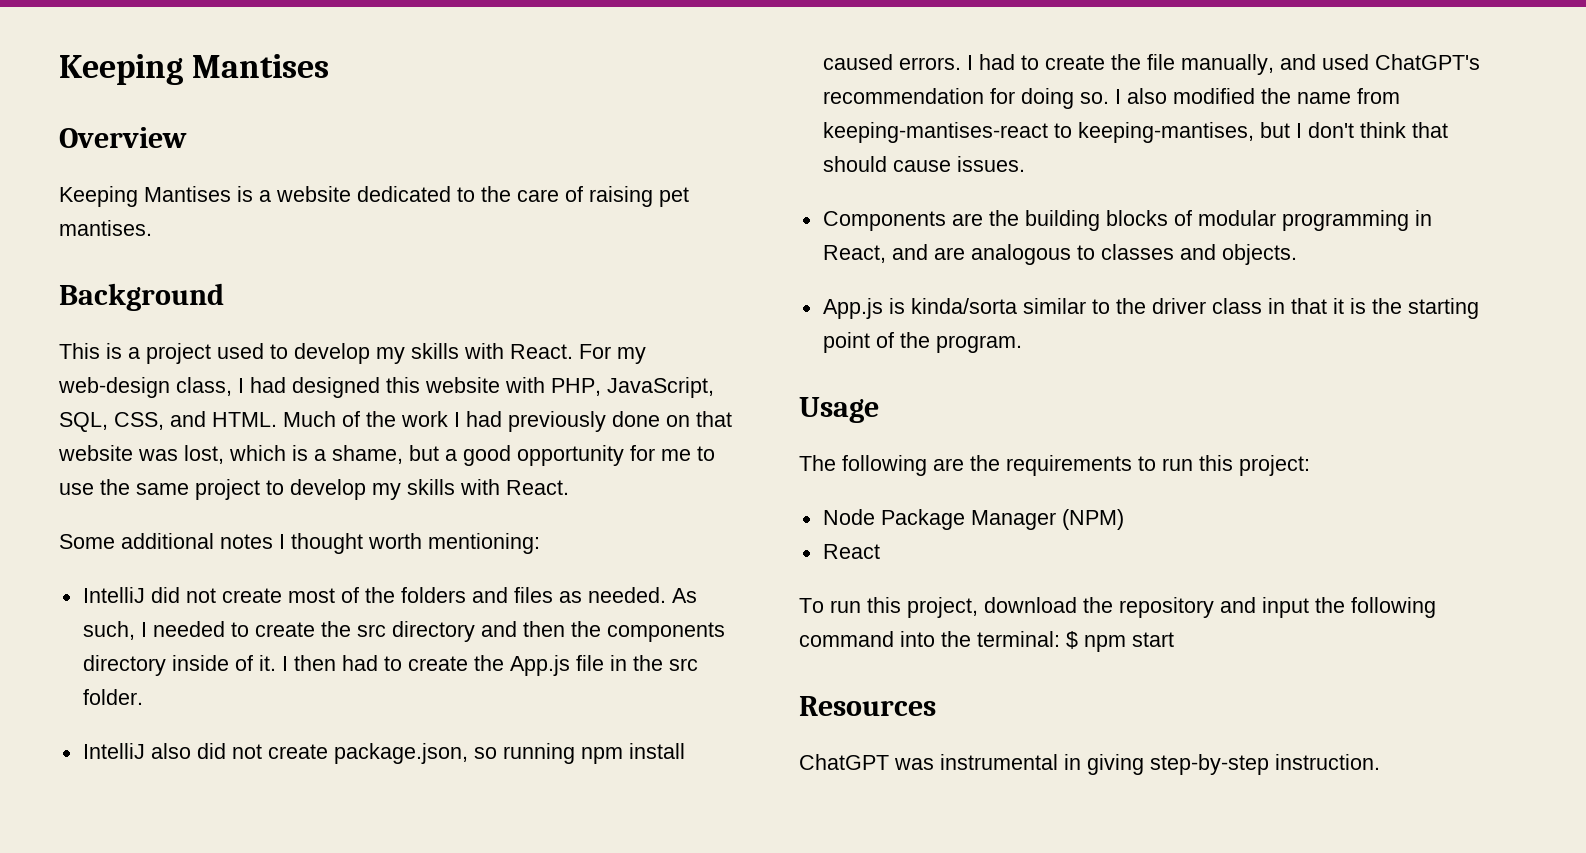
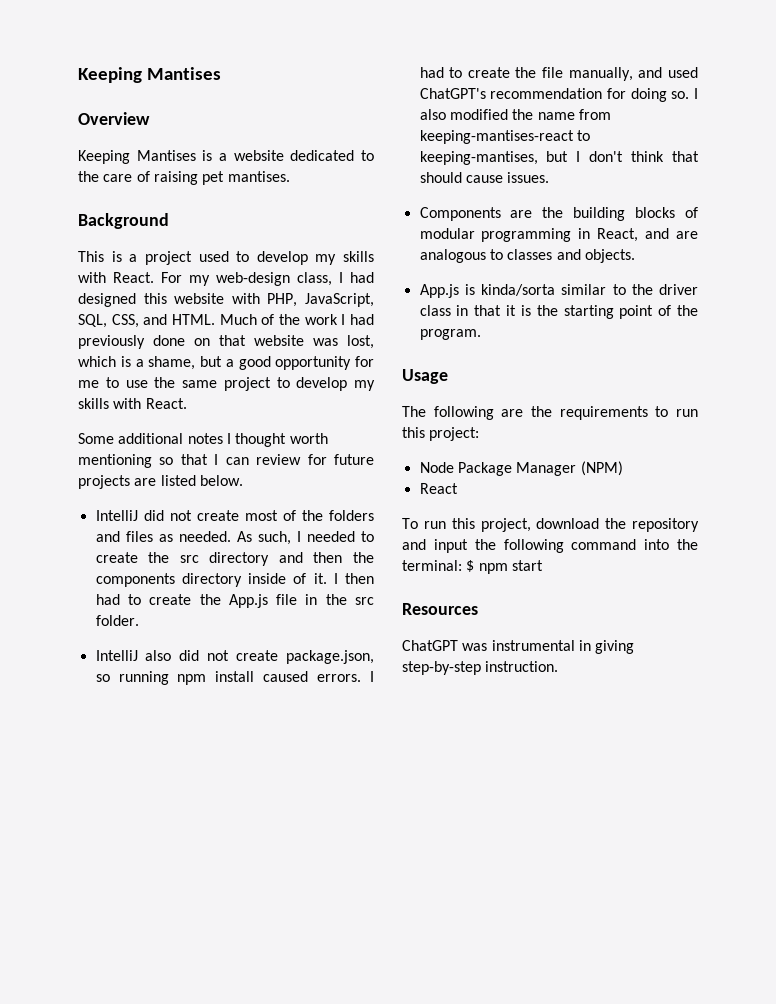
- Some additional notes I thought worth mentioning:
+ Some additional notes I thought worth mentioning so that I can review for future projects are listed below.

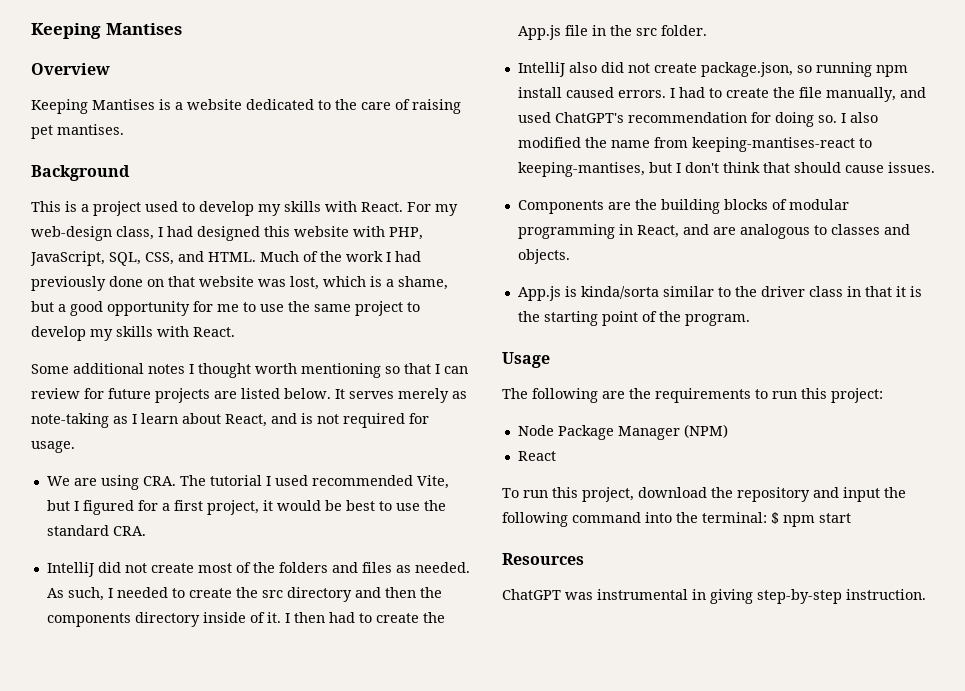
+ It serves merely as note-taking as I learn about React, and is not required for usage.
+ We are using CRA. The tutorial I used recommended Vite, but I figured for a first project, it would be best to use the standard CRA.

